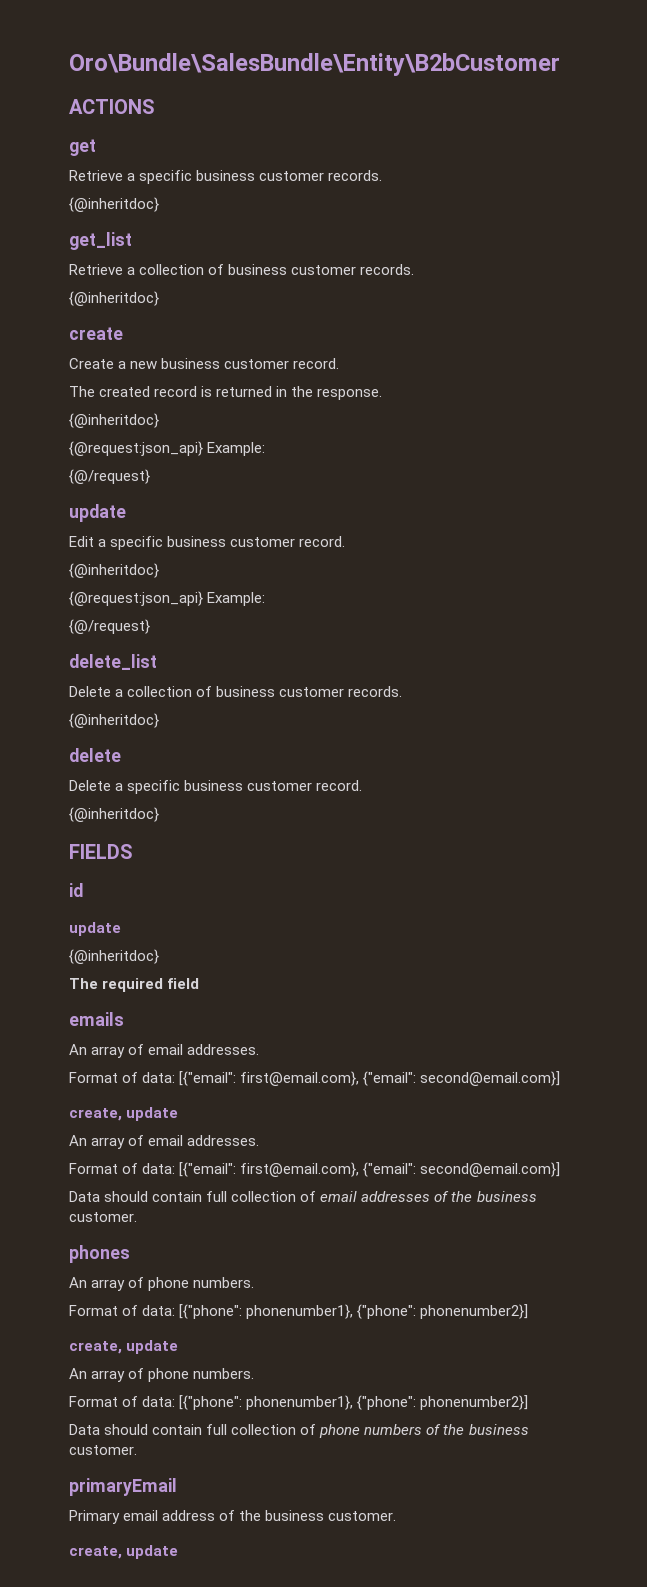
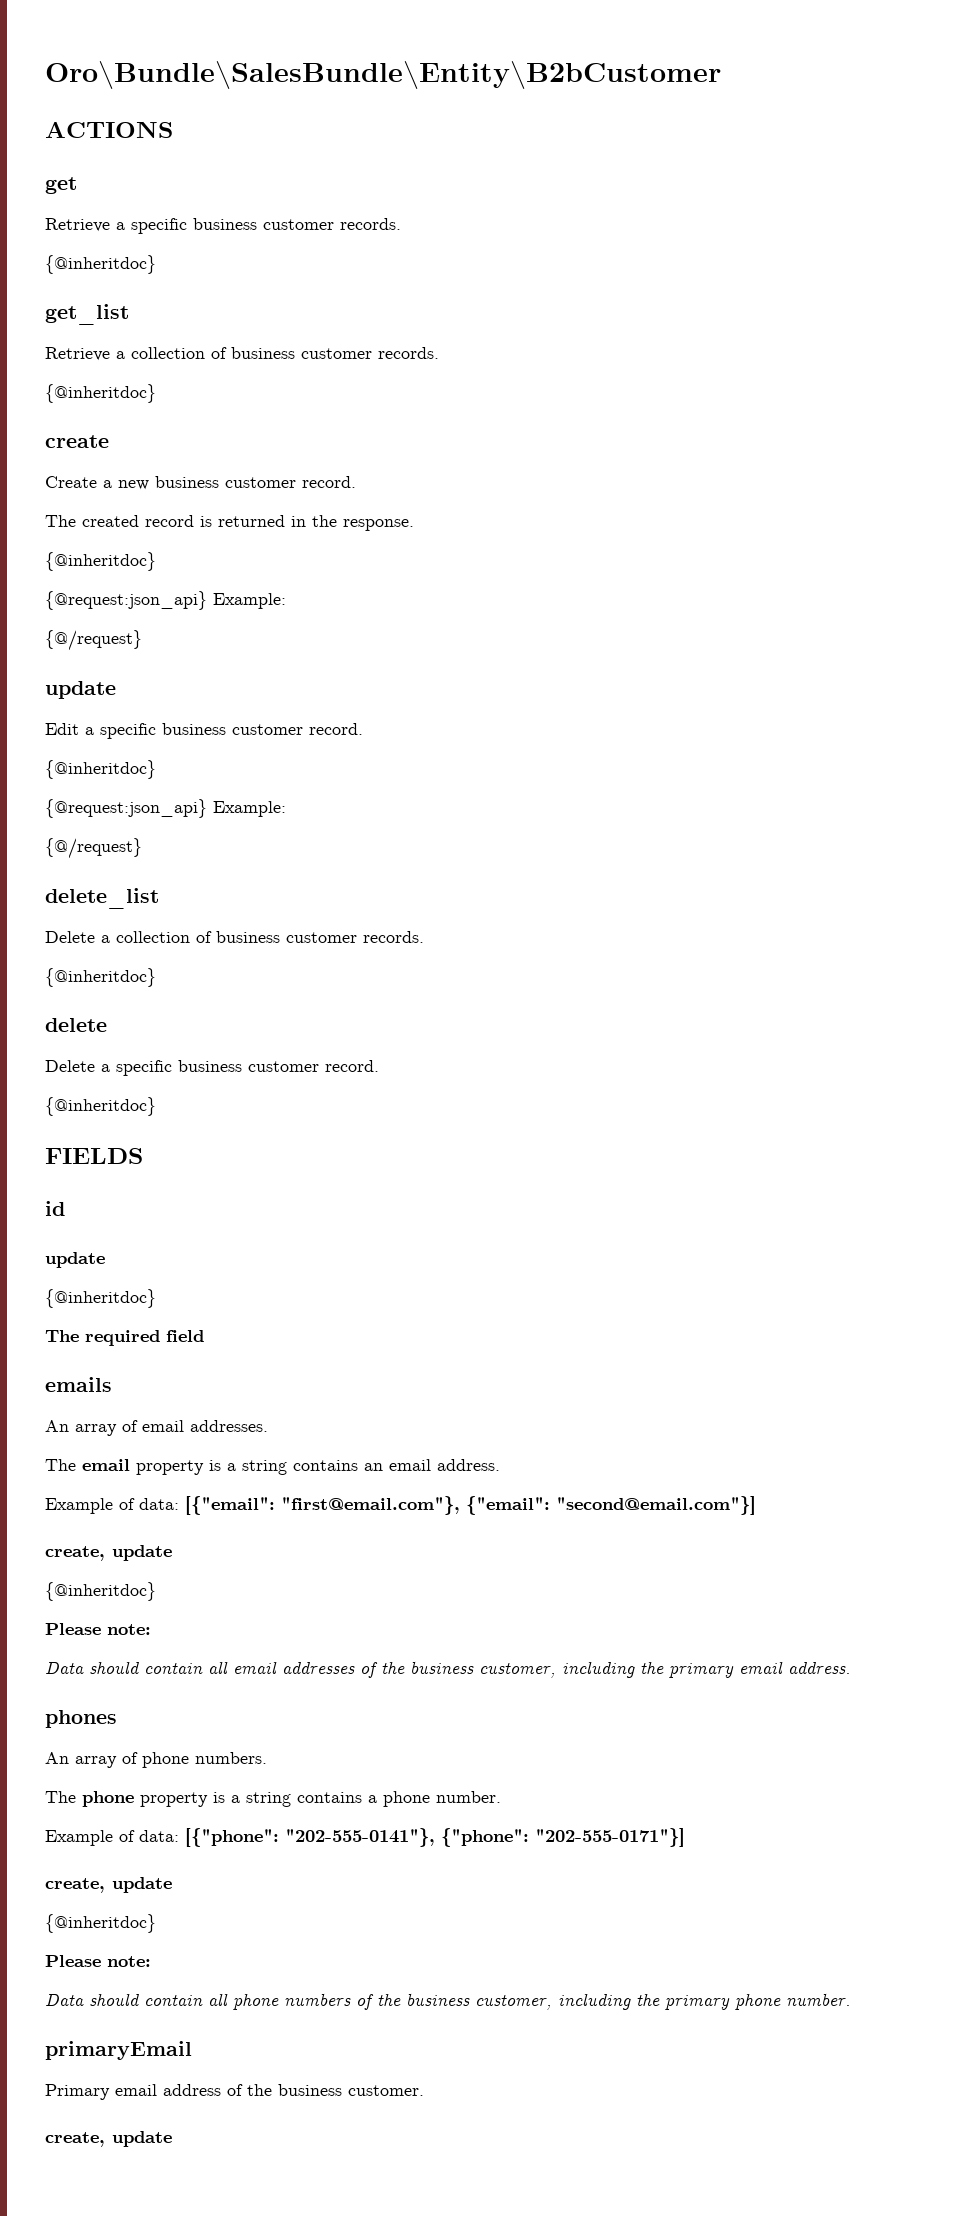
  emails
  An array of email addresses.
- Format of data: [{"email": first@email.com}, {"email": second@email.com}]
+ The email property is a string contains an email address.
+ Example of data: [{"email": "first@email.com"}, {"email": "second@email.com"}]
  create, update
- An array of email addresses.
- Format of data: [{"email": first@email.com}, {"email": second@email.com}]
- Data should contain full collection of email addresses of the business customer.
+ {@inheritdoc}
+ Please note:
+ Data should contain all email addresses of the business customer, including the primary email address.
  phones
  An array of phone numbers.
- Format of data: [{"phone": phonenumber1}, {"phone": phonenumber2}]
+ The phone property is a string contains a phone number.
+ Example of data: [{"phone": "202-555-0141"}, {"phone": "202-555-0171"}]
  create, update
- An array of phone numbers.
- Format of data: [{"phone": phonenumber1}, {"phone": phonenumber2}]
- Data should contain full collection of phone numbers of the business customer.
+ {@inheritdoc}
+ Please note:
+ Data should contain all phone numbers of the business customer, including the primary phone number.

